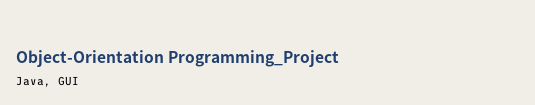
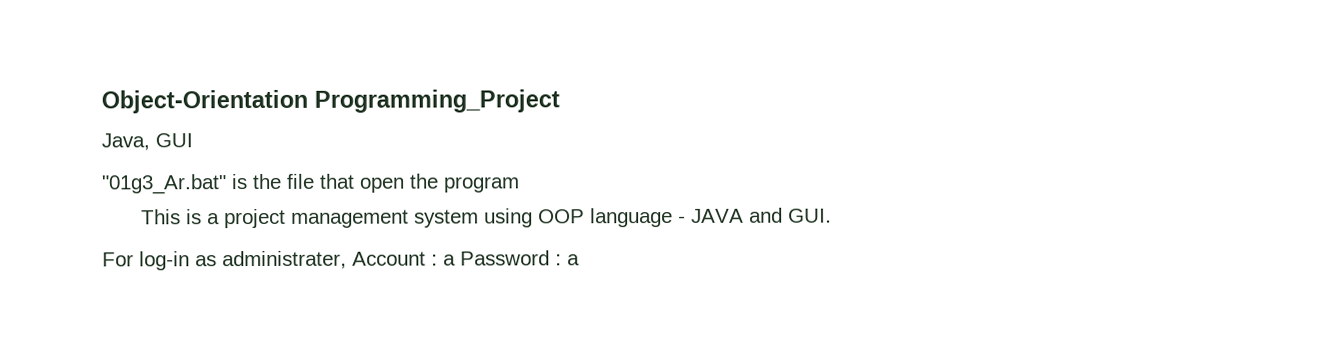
+ "01g3_Ar.bat" is the file that open the program
+ This is a project management system using OOP language - JAVA and GUI.
+ For log-in as administrater, Account : a Password : a

